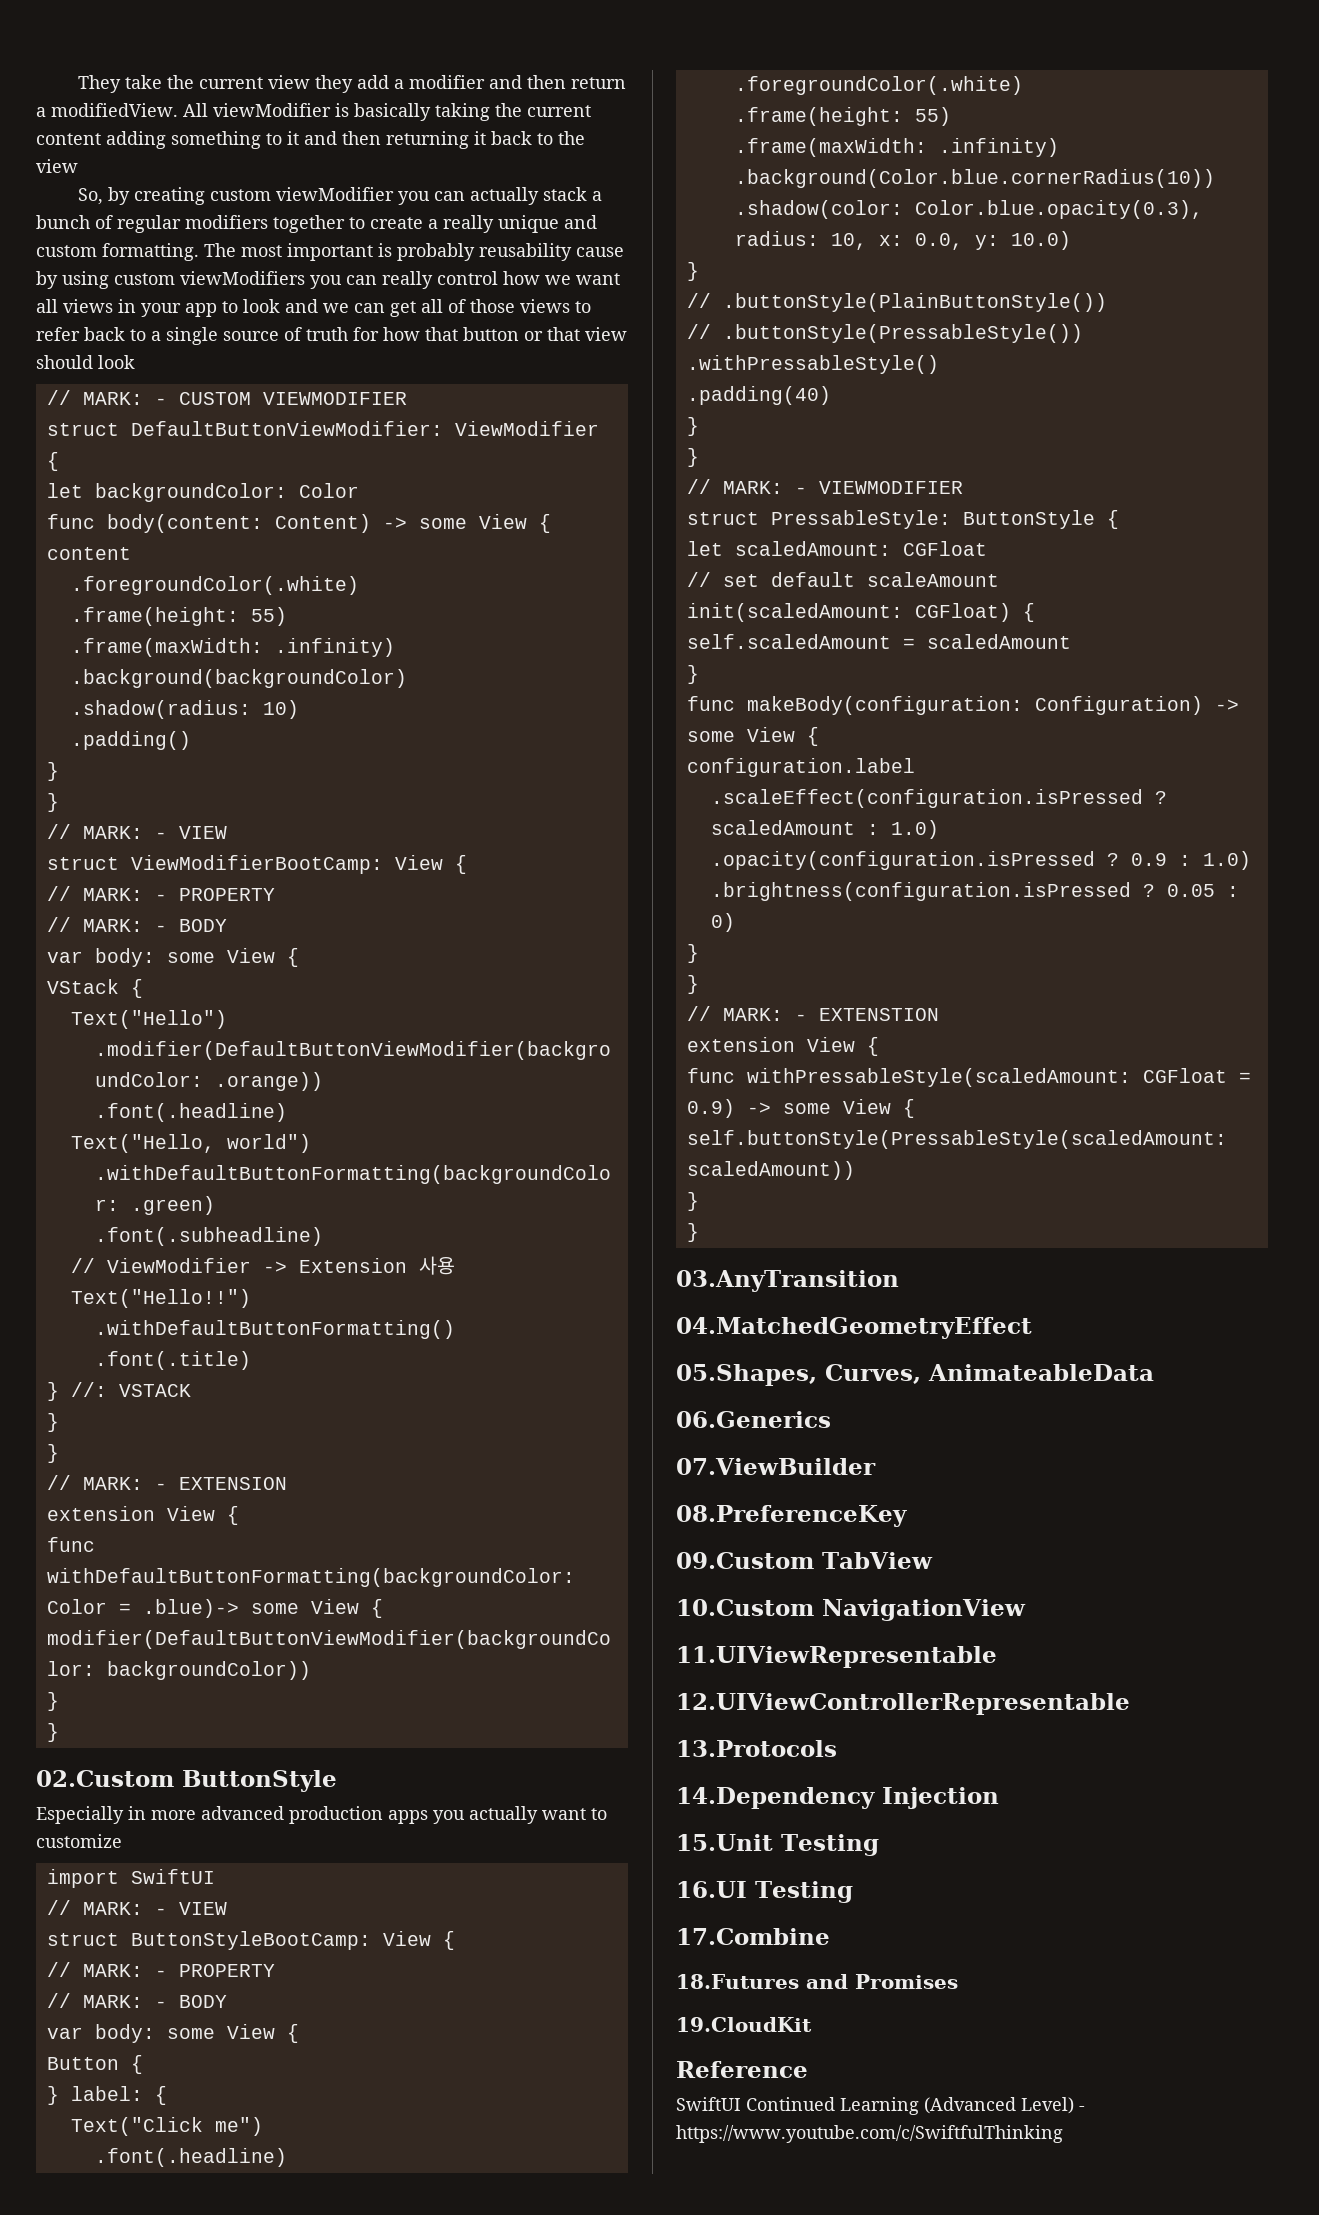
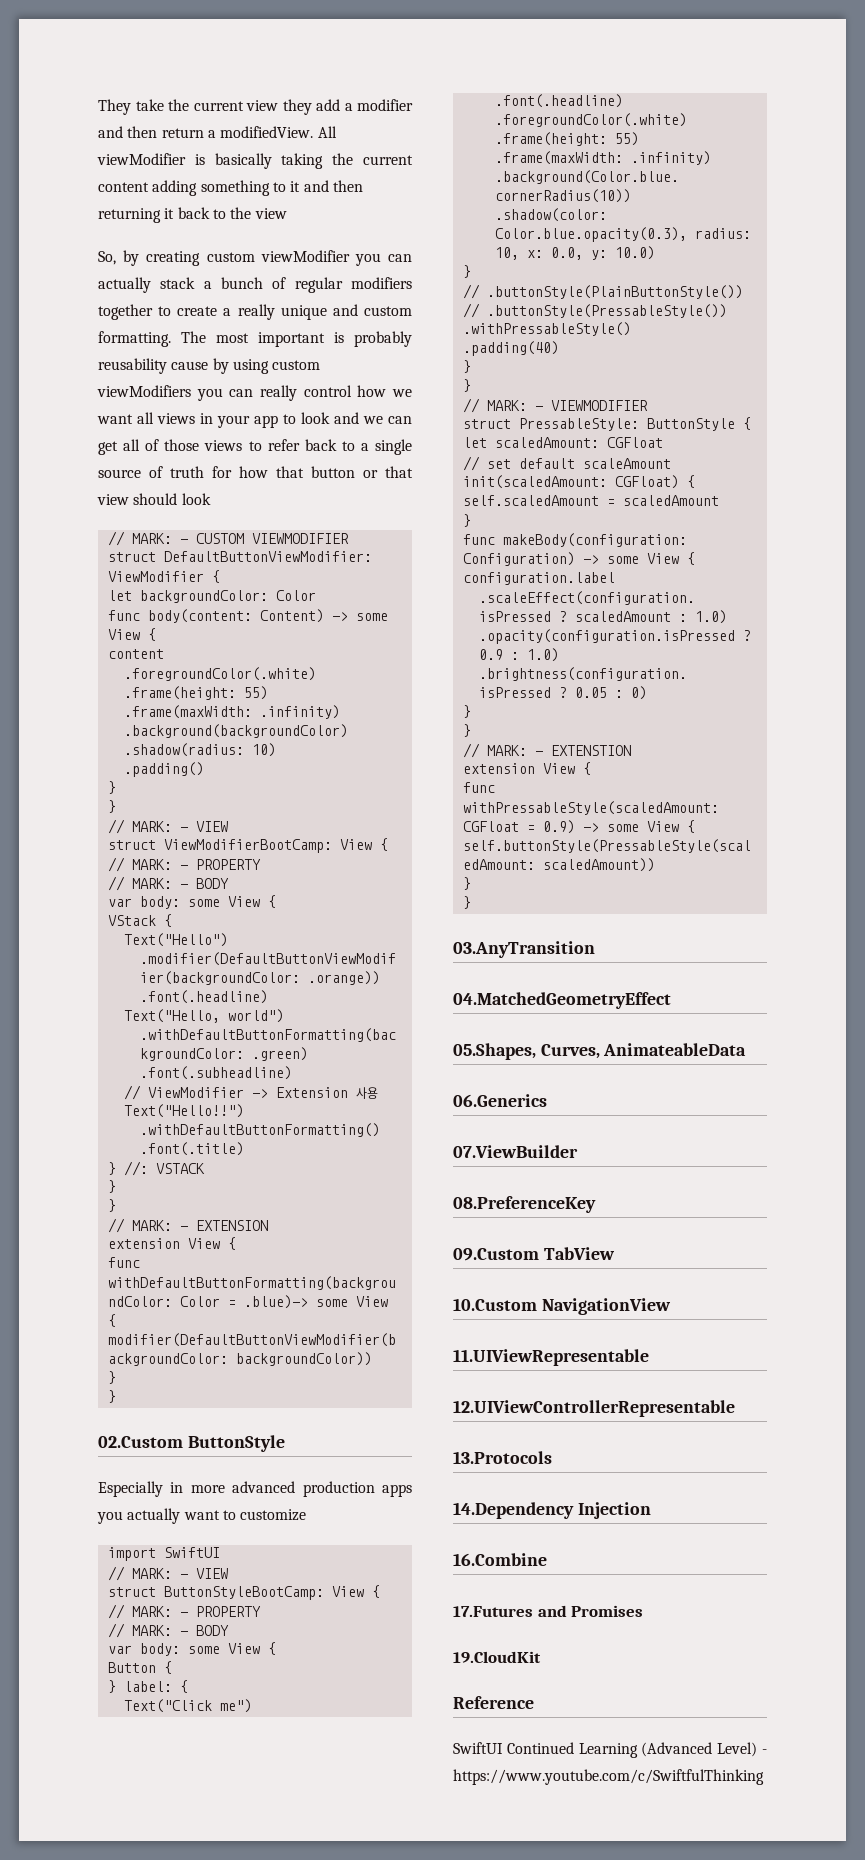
- 15.Unit Testing
- 16.UI Testing
- 17.Combine
- 18.Futures and Promises
+ 16.Combine
+ 17.Futures and Promises

